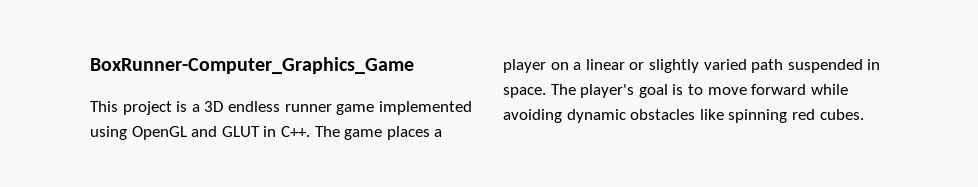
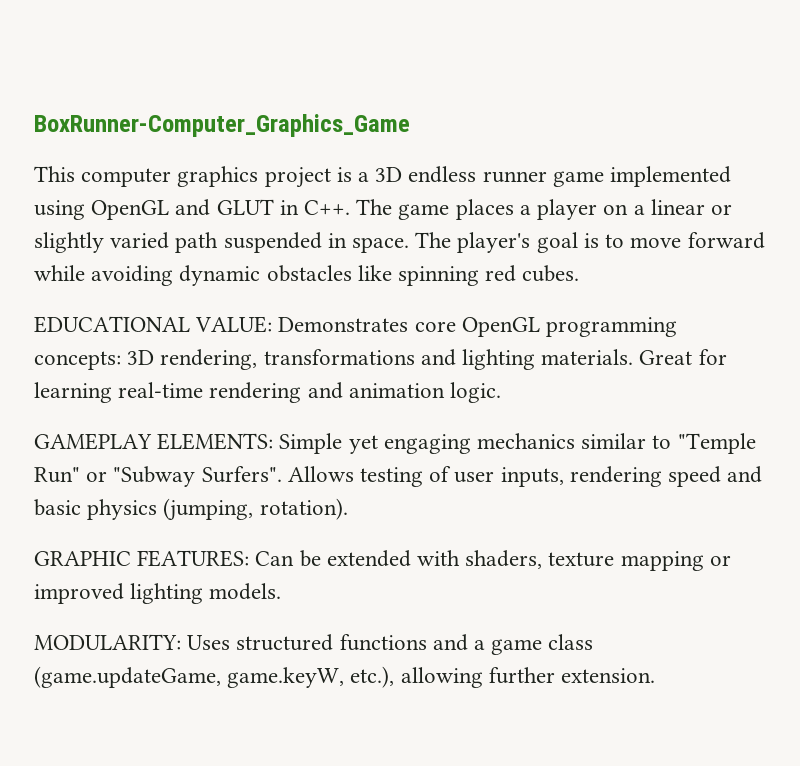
- This project is a 3D endless runner game implemented using OpenGL and GLUT in C++. The game places a player on a linear or slightly varied path suspended in space.
+ This computer graphics project is a 3D endless runner game implemented using OpenGL and GLUT in C++. The game places a player on a linear or slightly varied path suspended in space.
+ EDUCATIONAL VALUE: Demonstrates core OpenGL programming concepts: 3D rendering, transformations and lighting materials. Great for learning real-time rendering and animation logic.
+ GAMEPLAY ELEMENTS: Simple yet engaging mechanics similar to "Temple Run" or "Subway Surfers". Allows testing of user inputs, rendering speed and basic physics (jumping, rotation).
+ GRAPHIC FEATURES: Can be extended with shaders, texture mapping or improved lighting models.
+ MODULARITY: Uses structured functions and a game class (game.updateGame, game.keyW, etc.), allowing further extension.

